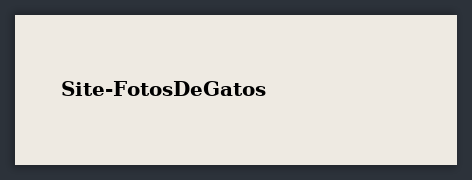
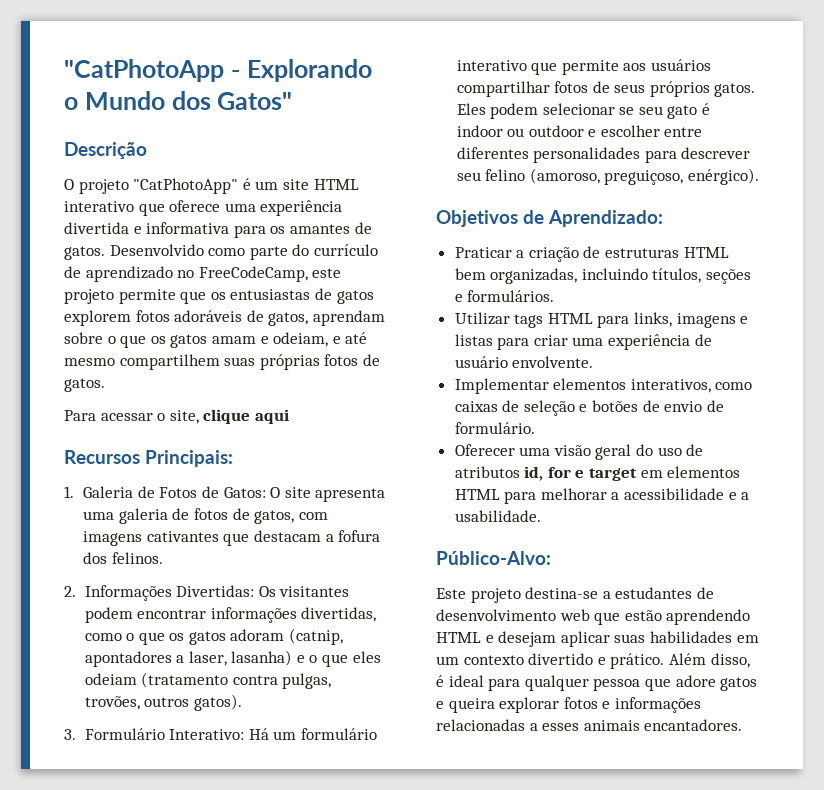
- Site-FotosDeGatos
+ "CatPhotoApp - Explorando o Mundo dos Gatos"
+ Descrição
+ O projeto "CatPhotoApp" é um site HTML interativo que oferece uma experiência divertida e informativa para os amantes de gatos. Desenvolvido como parte do currículo de aprendizado no FreeCodeCamp, este projeto permite que os entusiastas de gatos explorem fotos adoráveis de gatos, aprendam sobre o que os gatos amam e odeiam, e até mesmo compartilhem suas próprias fotos de gatos.
+ Para acessar o site, clique aqui
+ Recursos Principais:
+ 1. Galeria de Fotos de Gatos: O site apresenta uma galeria de fotos de gatos, com imagens cativantes que destacam a fofura dos felinos.
+ 2. Informações Divertidas: Os visitantes podem encontrar informações divertidas, como o que os gatos adoram (catnip, apontadores a laser, lasanha) e o que eles odeiam (tratamento contra pulgas, trovões, outros gatos).
+ 3. Formulário Interativo: Há um formulário interativo que permite aos usuários compartilhar fotos de seus próprios gatos. Eles podem selecionar se seu gato é indoor ou outdoor e escolher entre diferentes personalidades para descrever seu felino (amoroso, preguiçoso, enérgico).
+ Objetivos de Aprendizado:
+ Praticar a criação de estruturas HTML bem organizadas, incluindo títulos, seções e formulários.
+ Utilizar tags HTML para links, imagens e listas para criar uma experiência de usuário envolvente.
+ Implementar elementos interativos, como caixas de seleção e botões de envio de formulário.
+ Oferecer uma visão geral do uso de atributos id, for e target em elementos HTML para melhorar a acessibilidade e a usabilidade.
+ Público-Alvo:
+ Este projeto destina-se a estudantes de desenvolvimento web que estão aprendendo HTML e desejam aplicar suas habilidades em um contexto divertido e prático. Além disso, é ideal para qualquer pessoa que adore gatos e queira explorar fotos e informações relacionadas a esses animais encantadores.

